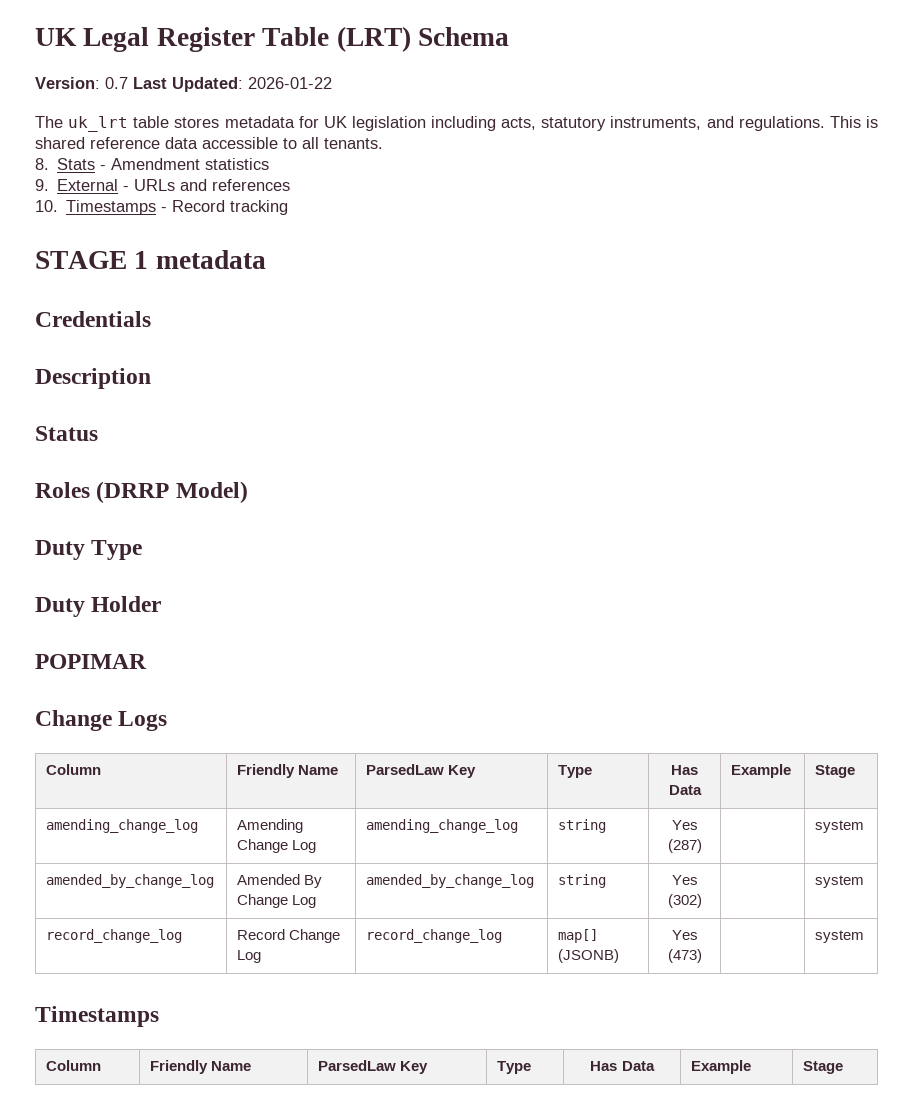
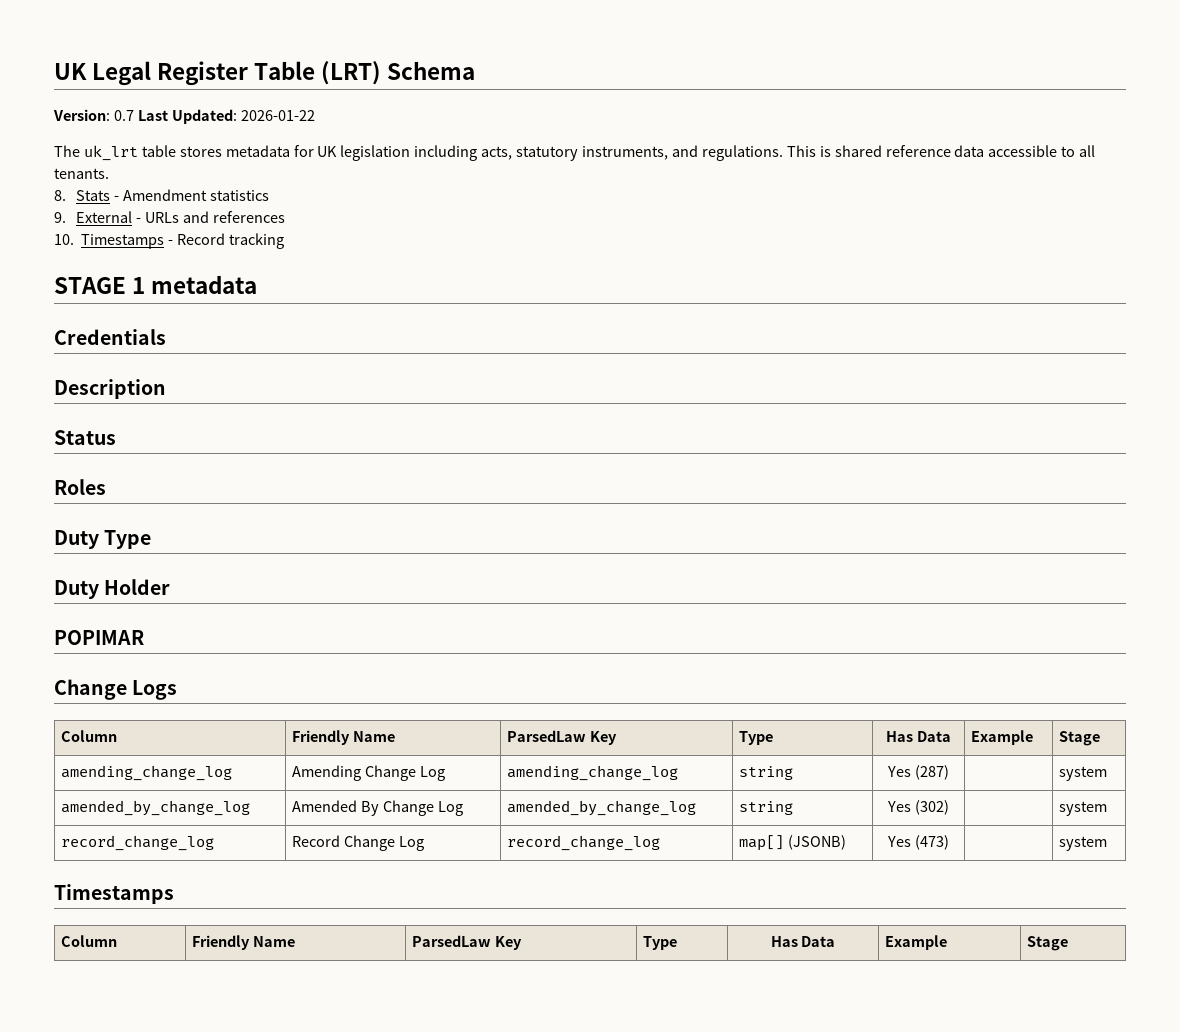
- Roles (DRRP Model)
+ Roles

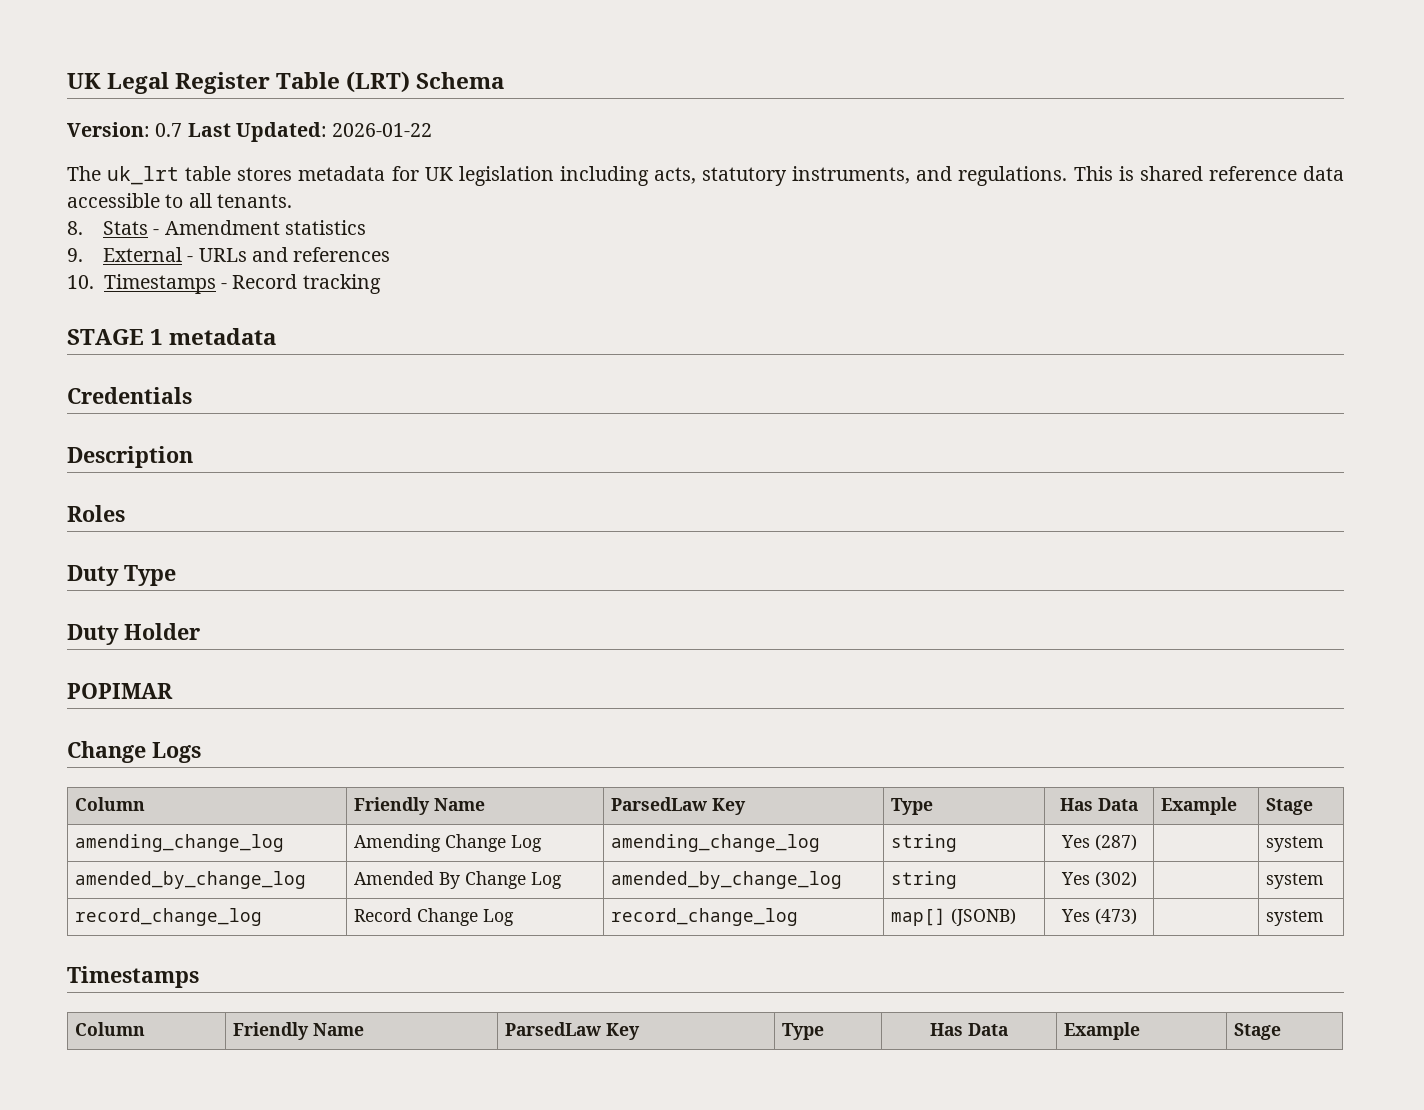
- Status

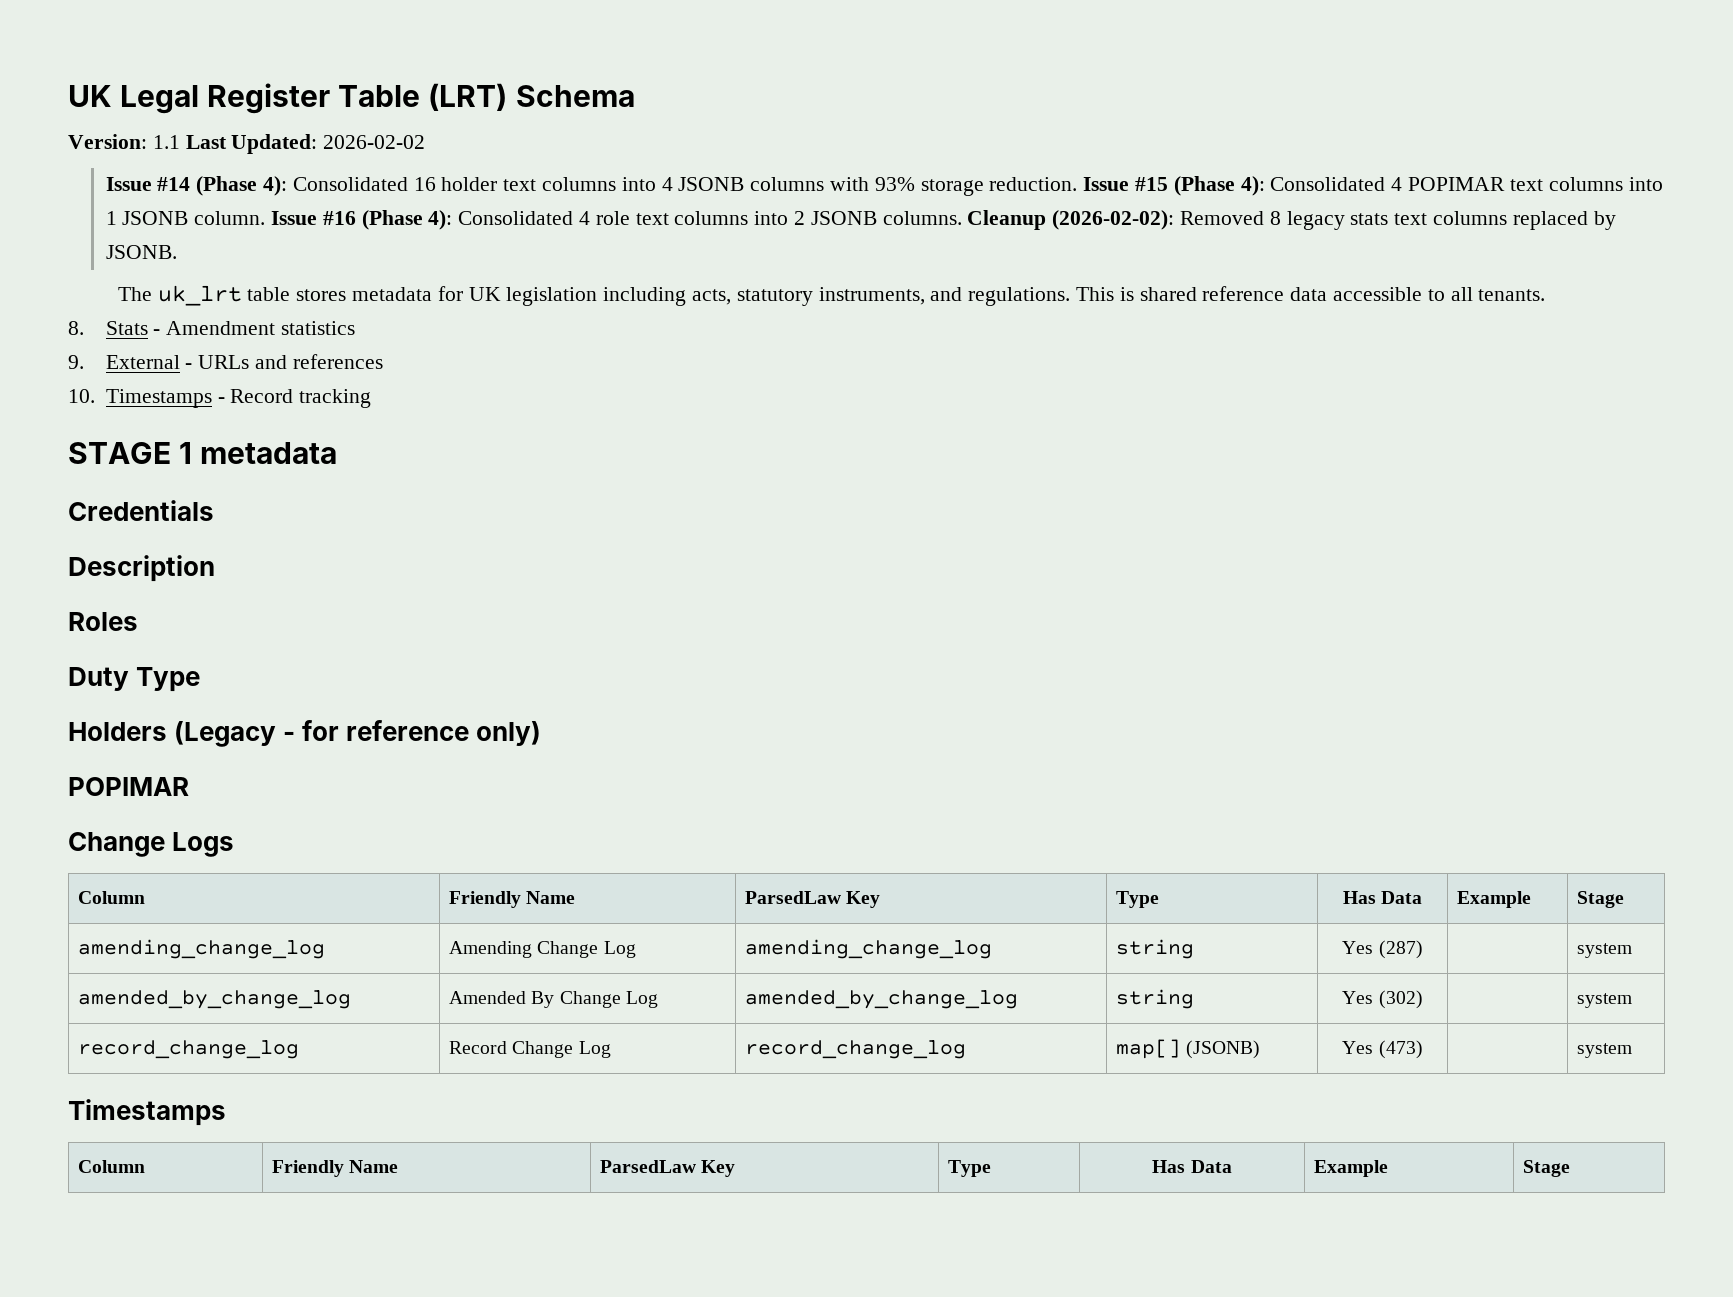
- Version: 0.7 Last Updated: 2026-01-22
+ Version: 1.1 Last Updated: 2026-02-02
+ Issue #14 (Phase 4): Consolidated 16 holder text columns into 4 JSONB columns with 93% storage reduction. Issue #15 (Phase 4): Consolidated 4 POPIMAR text columns into 1 JSONB column. Issue #16 (Phase 4): Consolidated 4 role text columns into 2 JSONB columns. Cleanup (2026-02-02): Removed 8 legacy stats text columns replaced by JSONB.
- Duty Holder
+ Holders (Legacy - for reference only)

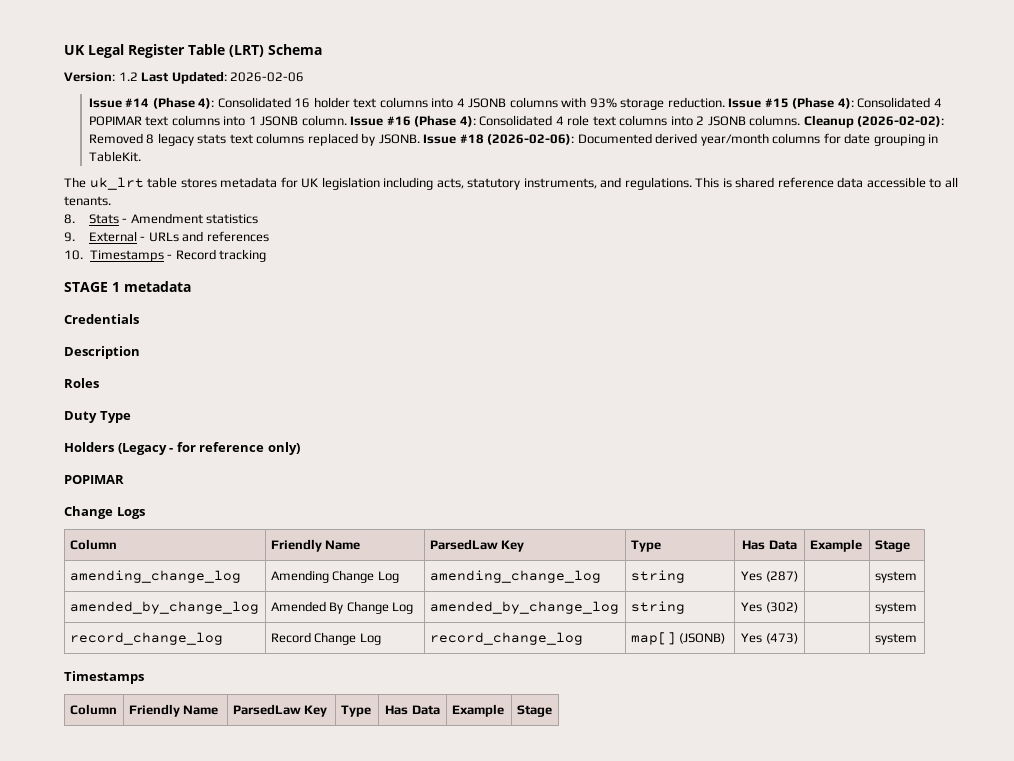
- Version: 1.1 Last Updated: 2026-02-02
+ Version: 1.2 Last Updated: 2026-02-06
+ Issue #18 (2026-02-06): Documented derived year/month columns for date grouping in TableKit.

